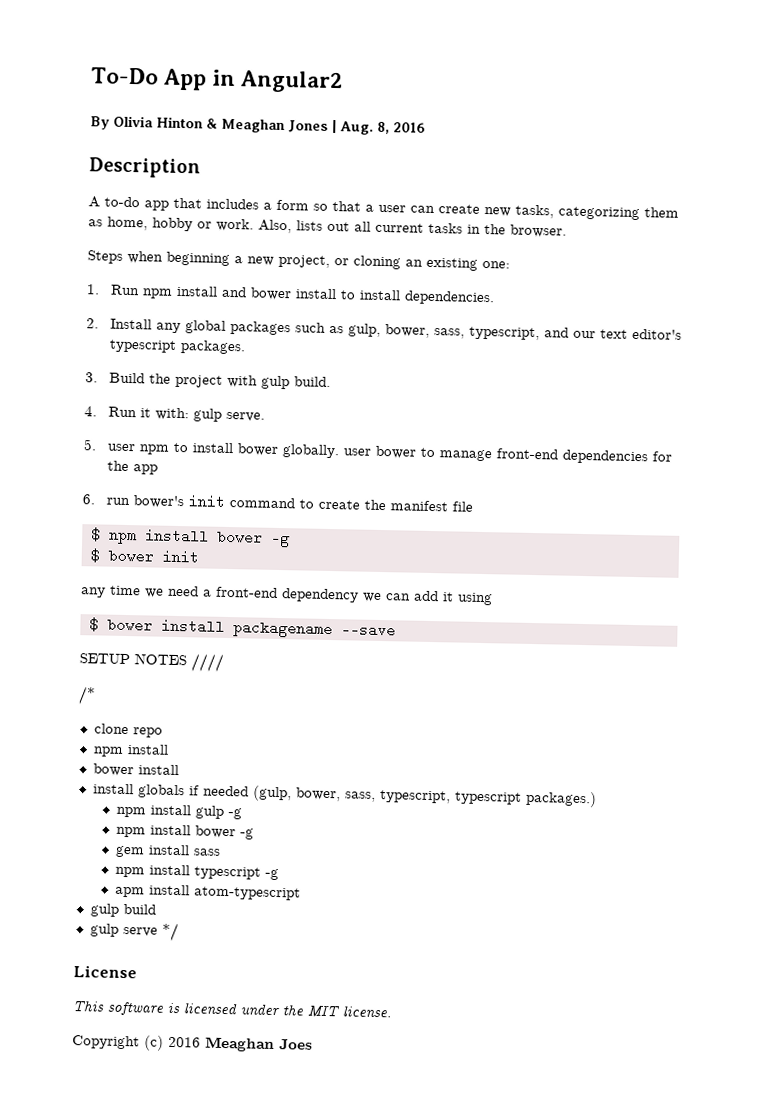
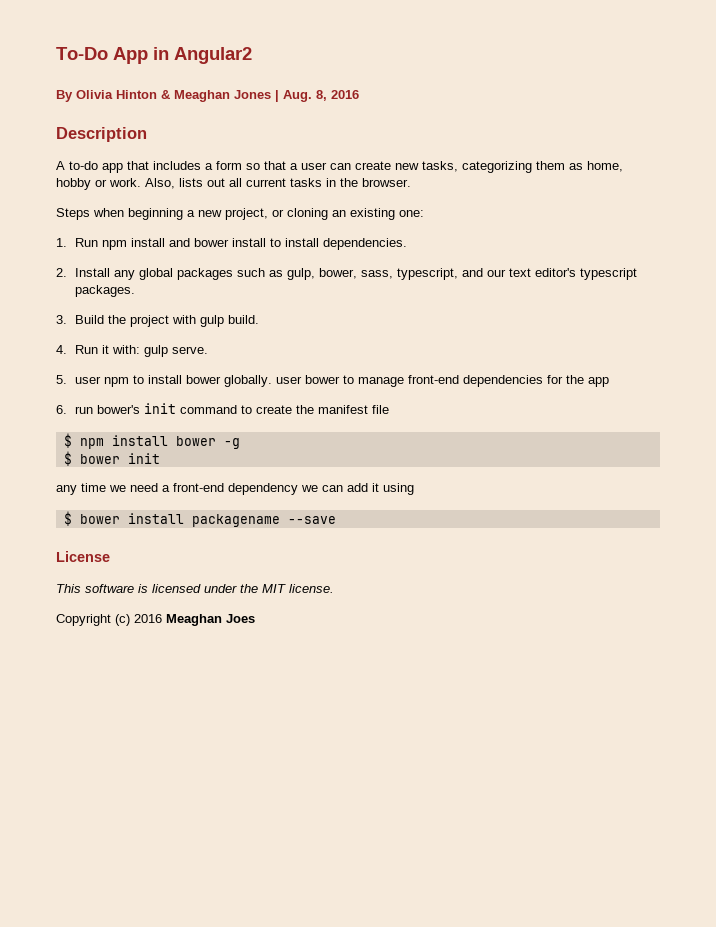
- SETUP NOTES ////
- /*
- clone repo
- npm install
- bower install
- install globals if needed (gulp, bower, sass, typescript, typescript packages.)
- npm install gulp -g
- npm install bower -g
- gem install sass
- npm install typescript -g
- apm install atom-typescript
- gulp build
- gulp serve */

